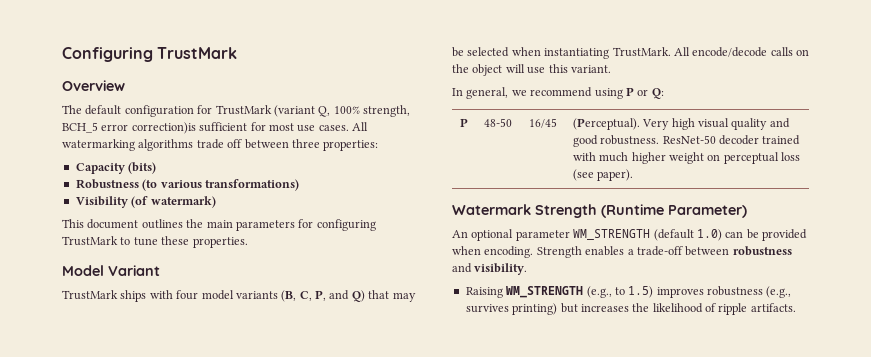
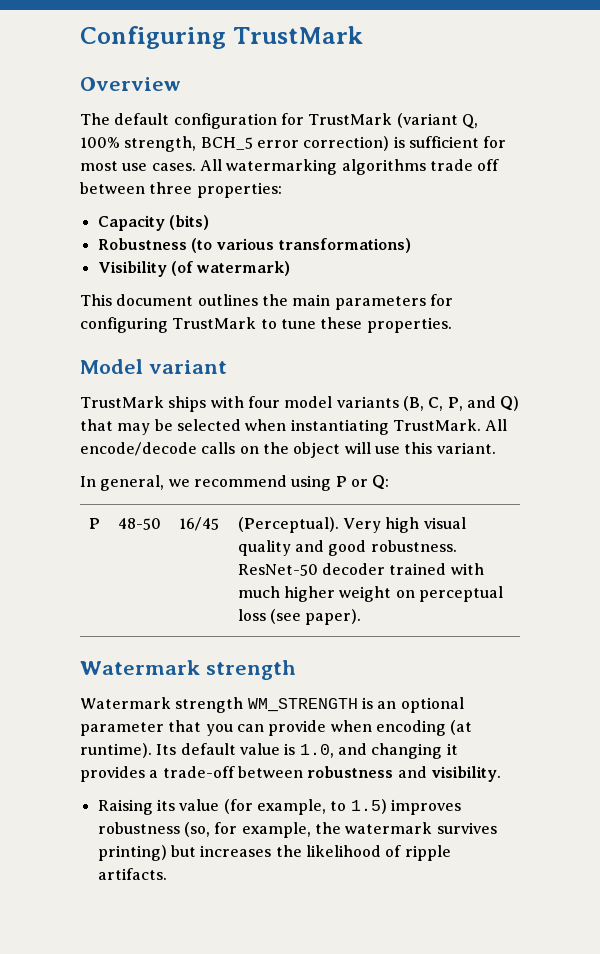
- The default configuration for TrustMark (variant Q, 100% strength, BCH_5 error correction)is sufficient for most use cases.
+ The default configuration for TrustMark (variant Q, 100% strength, BCH_5 error correction) is sufficient for most use cases.
- Model Variant
+ Model variant
  P | 48-50 | 16/45 | (Perceptual). Very high visual quality and good robustness. ResNet-50 decoder trained with much higher weight on perceptual loss (see paper).
- Watermark Strength (Runtime Parameter)
- An optional parameter WM_STRENGTH (default 1.0) can be provided when encoding. Strength enables a trade-off between robustness and visibility.
+ Watermark strength
+ Watermark strength WM_STRENGTH is an optional parameter that you can provide when encoding (at runtime). Its default value is 1.0, and changing it provides a trade-off between robustness and visibility.
- Raising WM_STRENGTH (e.g., to 1.5) improves robustness (e.g., survives printing) but increases the likelihood of ripple artifacts.
+ Raising its value (for example, to 1.5) improves robustness (so, for example, the watermark survives printing) but increases the likelihood of ripple artifacts.

